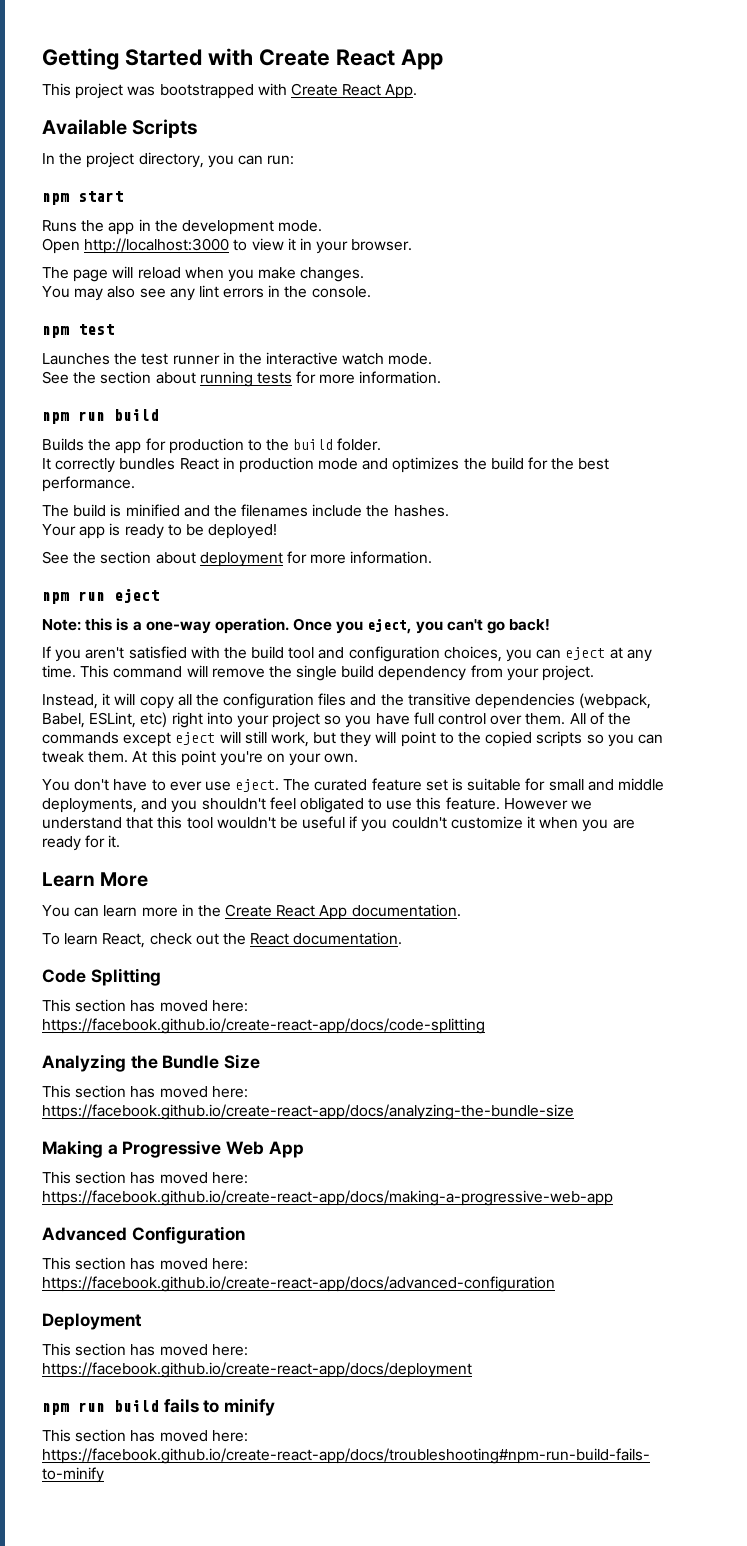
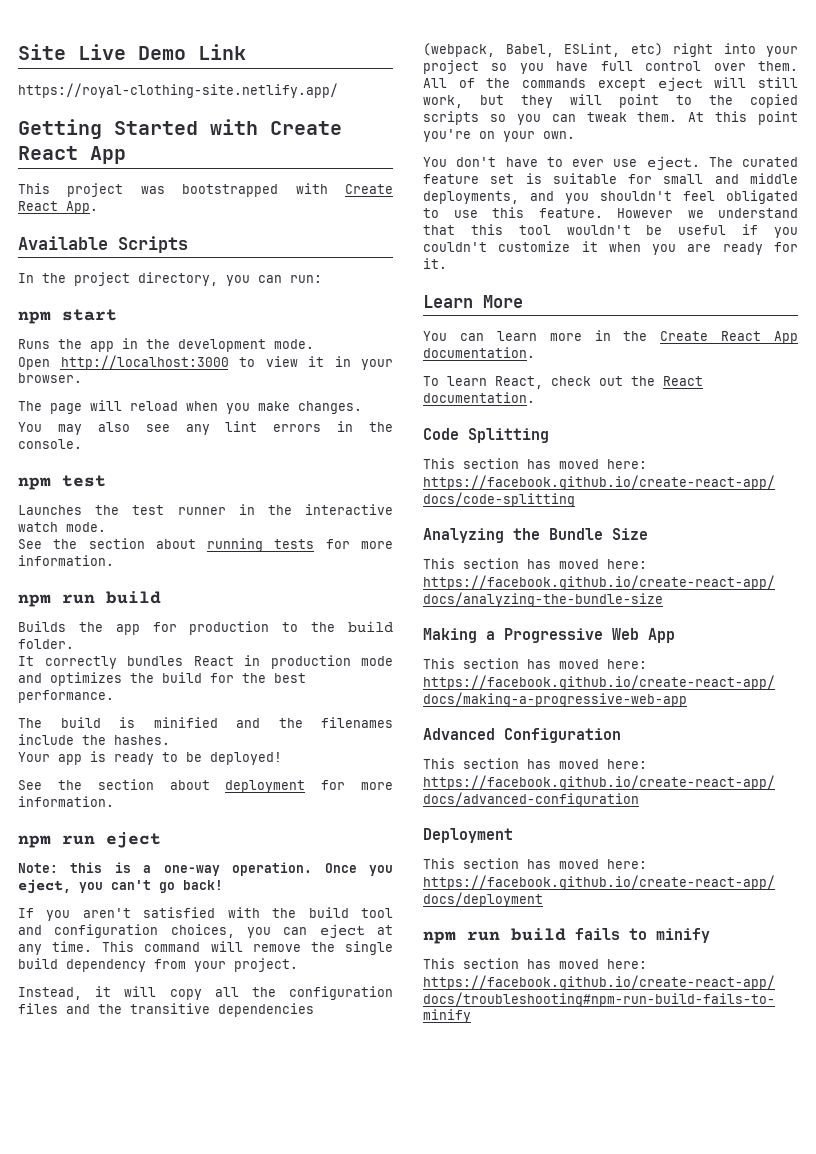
+ Site Live Demo Link
+ https://royal-clothing-site.netlify.app/

